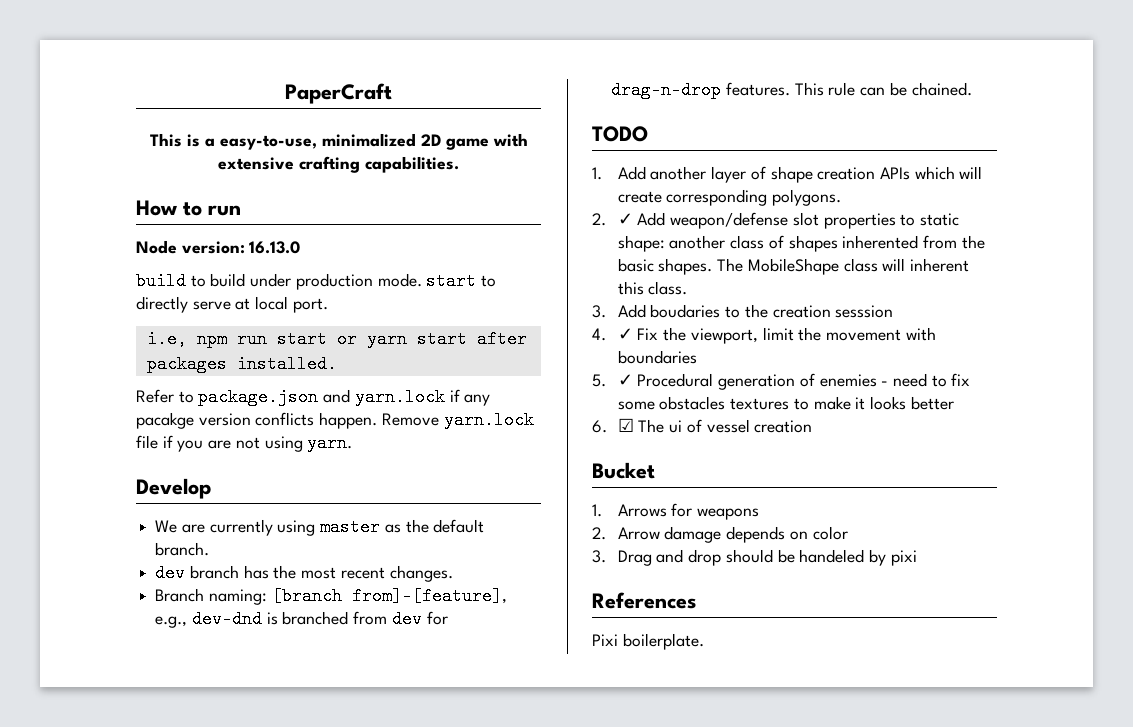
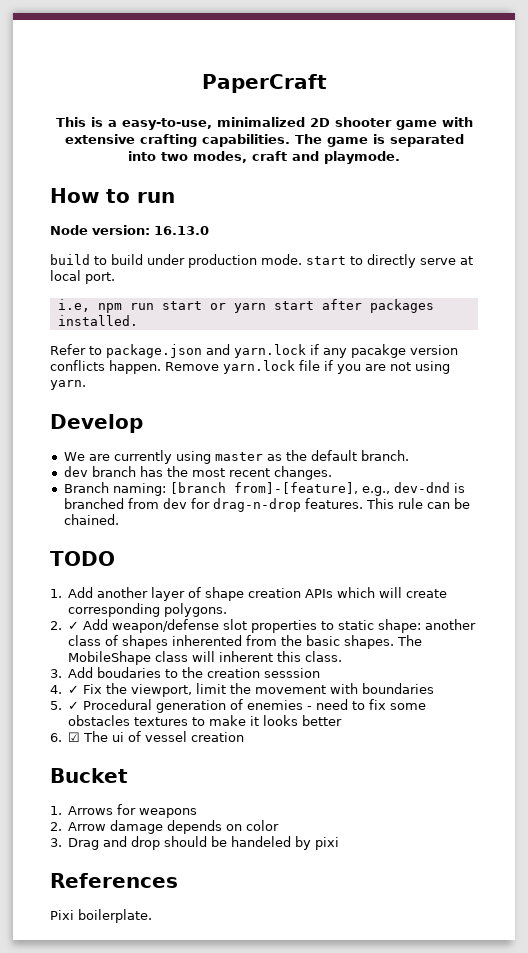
- This is a easy-to-use, minimalized 2D game with extensive crafting capabilities.
+ This is a easy-to-use, minimalized 2D shooter game with extensive crafting capabilities. The game is separated into two modes, craft and playmode.

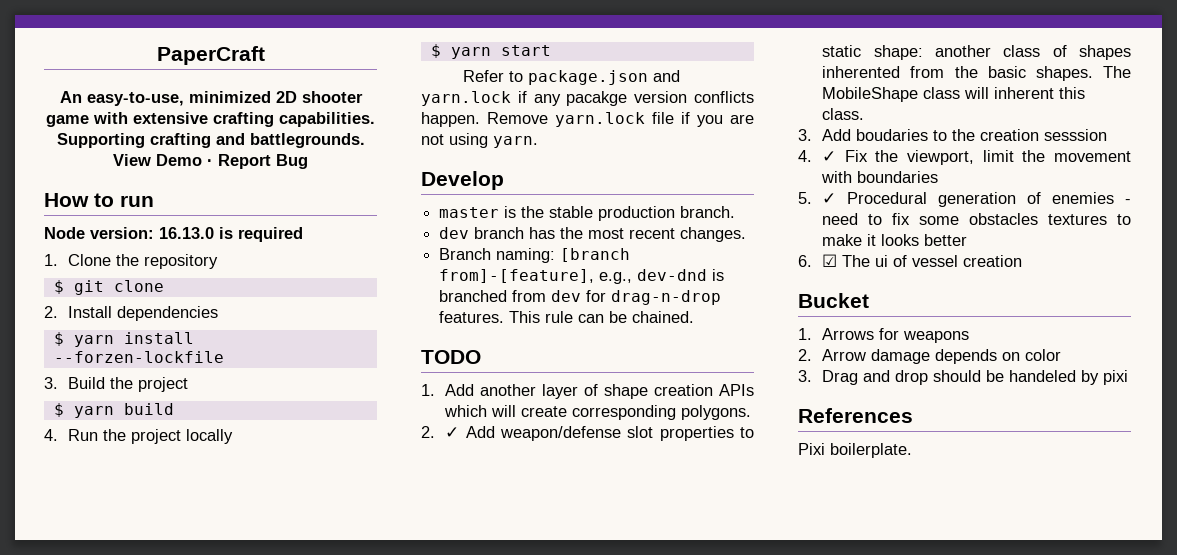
- This is a easy-to-use, minimalized 2D shooter game with extensive crafting capabilities.
+ An easy-to-use, minimized 2D shooter game with extensive crafting capabilities.
- The game is separated into two modes, craft and playmode.
+ Supporting crafting and battlegrounds. View Demo · Report Bug
- Node version: 16.13.0
- build to build under production mode. start to directly serve at local port.
- i.e, npm run start or yarn start after packages installed.
+ Node version: 16.13.0 is required
+ 1. Clone the repository
+ $ git clone
+ 2. Install dependencies
+ $ yarn install --forzen-lockfile
+ 3. Build the project
+ $ yarn build
+ 4. Run the project locally
+ $ yarn start
- We are currently using master as the default branch.
+ master is the stable production branch.

